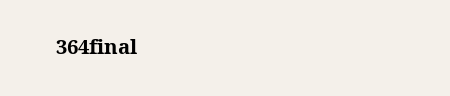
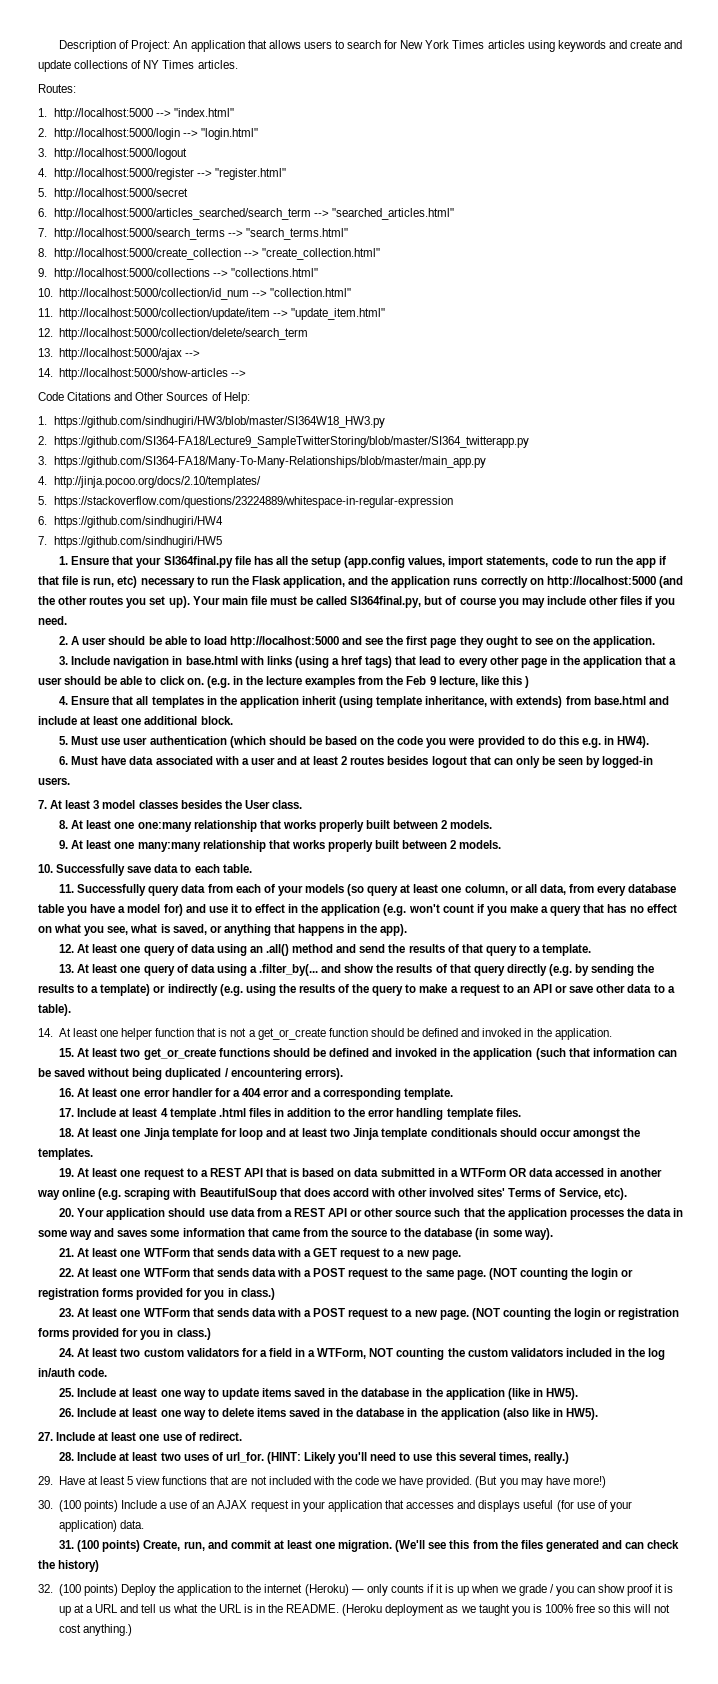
- 364final
+ Description of Project: An application that allows users to search for New York Times articles using keywords and create and update collections of NY Times articles.
+ Routes:
+ 1. http://localhost:5000 --> "index.html"
+ 2. http://localhost:5000/login --> "login.html"
+ 3. http://localhost:5000/logout
+ 4. http://localhost:5000/register --> "register.html"
+ 5. http://localhost:5000/secret
+ 6. http://localhost:5000/articles_searched/search_term --> "searched_articles.html"
+ 7. http://localhost:5000/search_terms --> "search_terms.html"
+ 8. http://localhost:5000/create_collection --> "create_collection.html"
+ 9. http://localhost:5000/collections --> "collections.html"
+ 10. http://localhost:5000/collection/id_num --> "collection.html"
+ 11. http://localhost:5000/collection/update/item --> "update_item.html"
+ 12. http://localhost:5000/collection/delete/search_term
+ 13. http://localhost:5000/ajax -->
+ 14. http://localhost:5000/show-articles -->
+ Code Citations and Other Sources of Help:
+ 1. https://github.com/sindhugiri/HW3/blob/master/SI364W18_HW3.py
+ 2. https://github.com/SI364-FA18/Lecture9_SampleTwitterStoring/blob/master/SI364_twitterapp.py
+ 3. https://github.com/SI364-FA18/Many-To-Many-Relationships/blob/master/main_app.py
+ 4. http://jinja.pocoo.org/docs/2.10/templates/
+ 5. https://stackoverflow.com/questions/23224889/whitespace-in-regular-expression
+ 6. https://github.com/sindhugiri/HW4
+ 7. https://github.com/sindhugiri/HW5
+ 1. Ensure that your SI364final.py file has all the setup (app.config values, import statements, code to run the app if that file is run, etc) necessary to run the Flask application, and the application runs correctly on http://localhost:5000 (and the other routes you set up). Your main file must be called SI364final.py, but of course you may include other files if you need.
+ 2. A user should be able to load http://localhost:5000 and see the first page they ought to see on the application.
+ 3. Include navigation in base.html with links (using a href tags) that lead to every other page in the application that a user should be able to click on. (e.g. in the lecture examples from the Feb 9 lecture, like this )
+ 4. Ensure that all templates in the application inherit (using template inheritance, with extends) from base.html and include at least one additional block.
+ 5. Must use user authentication (which should be based on the code you were provided to do this e.g. in HW4).
+ 6. Must have data associated with a user and at least 2 routes besides logout that can only be seen by logged-in users.
+ 7. At least 3 model classes besides the User class.
+ 8. At least one one:many relationship that works properly built between 2 models.
+ 9. At least one many:many relationship that works properly built between 2 models.
+ 10. Successfully save data to each table.
+ 11. Successfully query data from each of your models (so query at least one column, or all data, from every database table you have a model for) and use it to effect in the application (e.g. won't count if you make a query that has no effect on what you see, what is saved, or anything that happens in the app).
+ 12. At least one query of data using an .all() method and send the results of that query to a template.
+ 13. At least one query of data using a .filter_by(... and show the results of that query directly (e.g. by sending the results to a template) or indirectly (e.g. using the results of the query to make a request to an API or save other data to a table).
+ 14. At least one helper function that is not a get_or_create function should be defined and invoked in the application.
+ 15. At least two get_or_create functions should be defined and invoked in the application (such that information can be saved without being duplicated / encountering errors).
+ 16. At least one error handler for a 404 error and a corresponding template.
+ 17. Include at least 4 template .html files in addition to the error handling template files.
+ 18. At least one Jinja template for loop and at least two Jinja template conditionals should occur amongst the templates.
+ 19. At least one request to a REST API that is based on data submitted in a WTForm OR data accessed in another way online (e.g. scraping with BeautifulSoup that does accord with other involved sites' Terms of Service, etc).
+ 20. Your application should use data from a REST API or other source such that the application processes the data in some way and saves some information that came from the source to the database (in some way).
+ 21. At least one WTForm that sends data with a GET request to a new page.
+ 22. At least one WTForm that sends data with a POST request to the same page. (NOT counting the login or registration forms provided for you in class.)
+ 23. At least one WTForm that sends data with a POST request to a new page. (NOT counting the login or registration forms provided for you in class.)
+ 24. At least two custom validators for a field in a WTForm, NOT counting the custom validators included in the log in/auth code.
+ 25. Include at least one way to update items saved in the database in the application (like in HW5).
+ 26. Include at least one way to delete items saved in the database in the application (also like in HW5).
+ 27. Include at least one use of redirect.
+ 28. Include at least two uses of url_for. (HINT: Likely you'll need to use this several times, really.)
+ 29. Have at least 5 view functions that are not included with the code we have provided. (But you may have more!)
+ 30. (100 points) Include a use of an AJAX request in your application that accesses and displays useful (for use of your application) data.
+ 31. (100 points) Create, run, and commit at least one migration. (We'll see this from the files generated and can check the history)
+ 32. (100 points) Deploy the application to the internet (Heroku) — only counts if it is up when we grade / you can show proof it is up at a URL and tell us what the URL is in the README. (Heroku deployment as we taught you is 100% free so this will not cost anything.)

